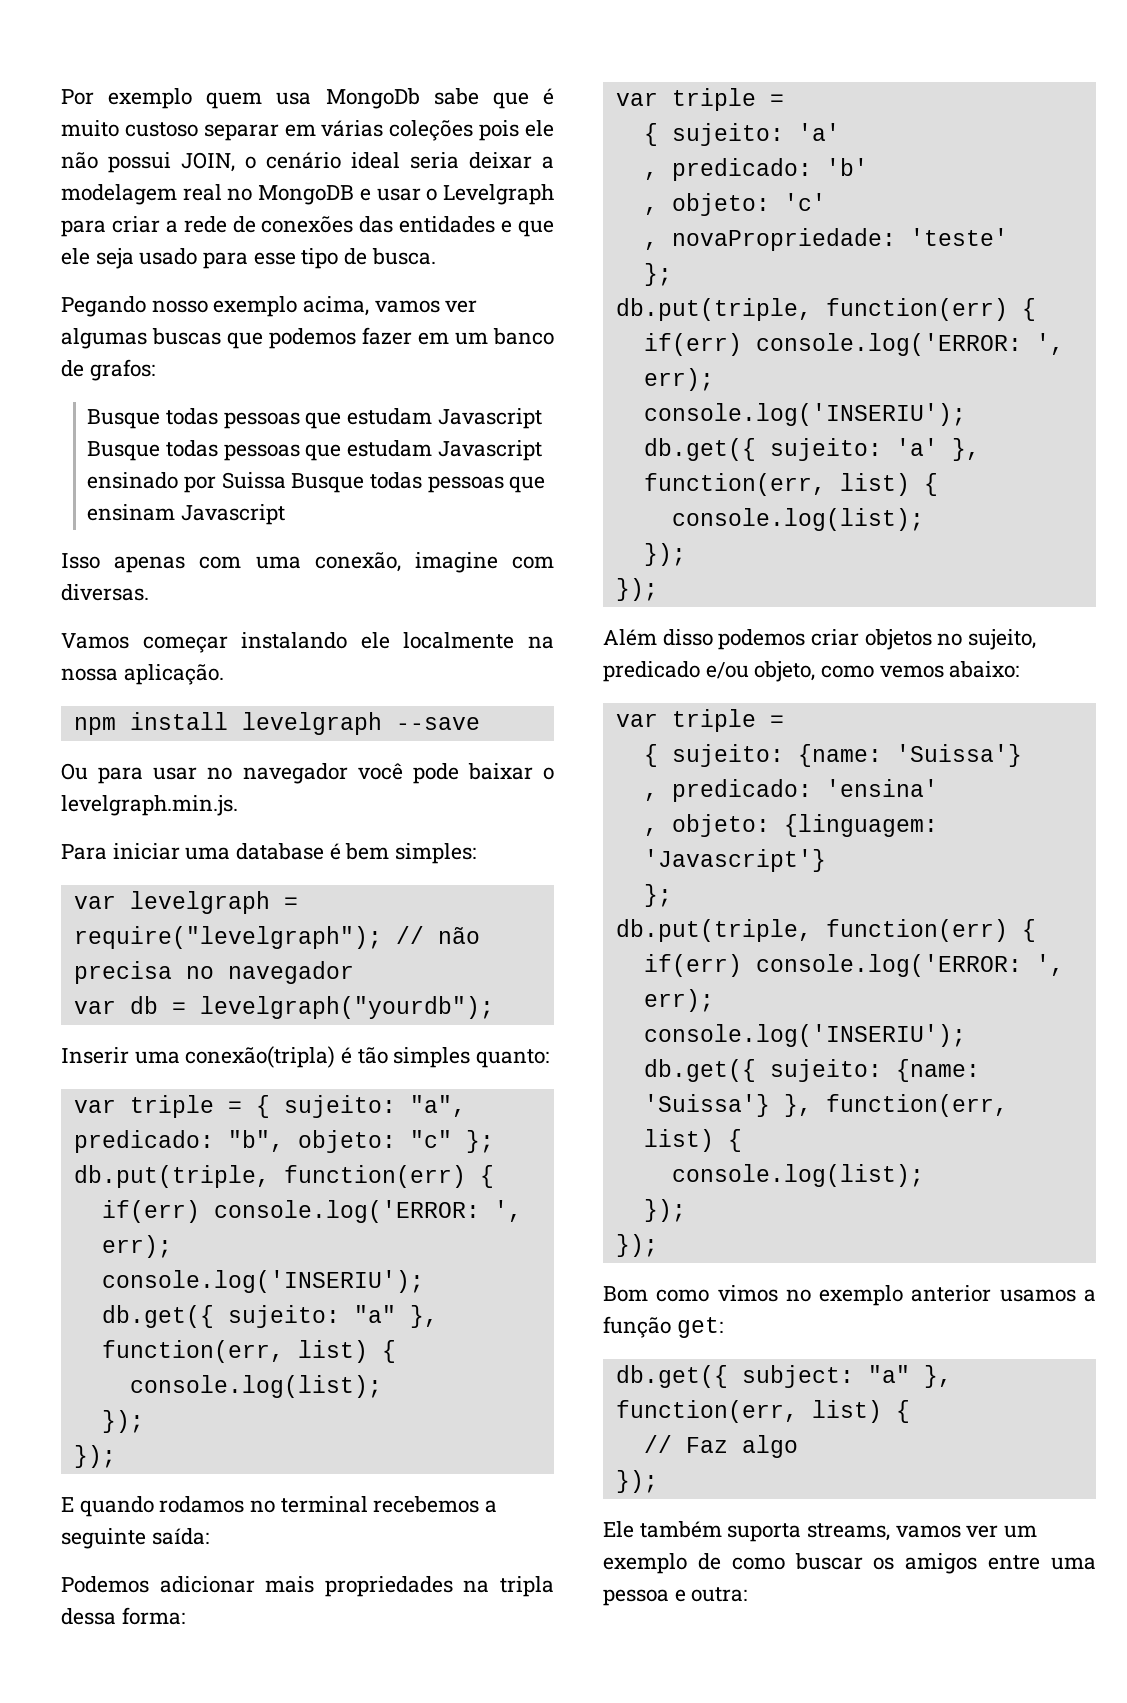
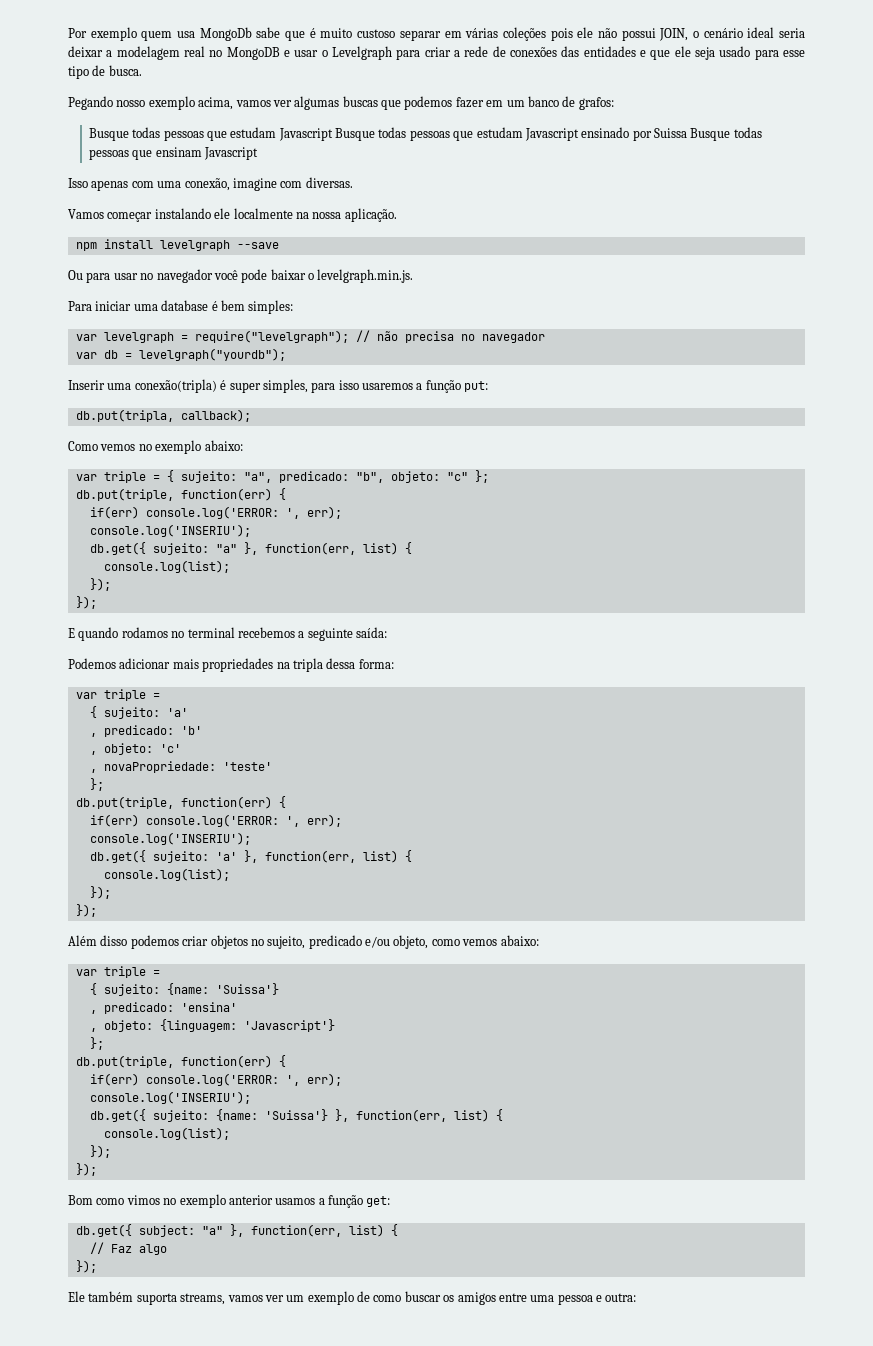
- Inserir uma conexão(tripla) é tão simples quanto:
+ Inserir uma conexão(tripla) é super simples, para isso usaremos a função put:
+ db.put(tripla, callback);
+ Como vemos no exemplo abaixo:

